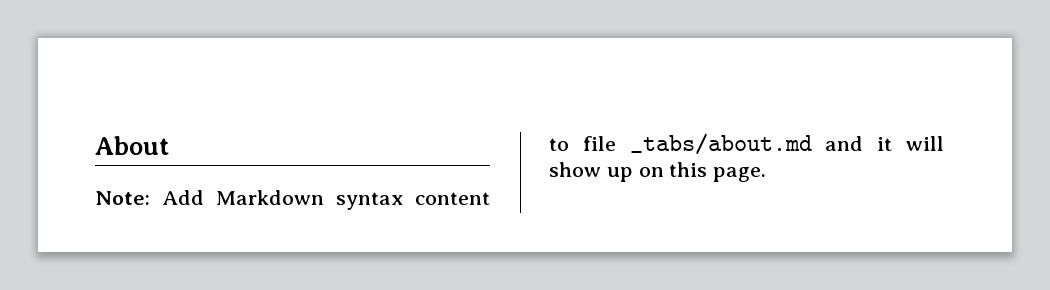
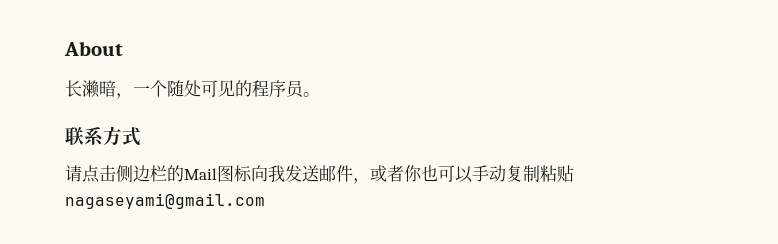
- Note: Add Markdown syntax content to file _tabs/about.md and it will show up on this page.
+ 长濑暗，一个随处可见的程序员。
+ 联系方式
+ 请点击侧边栏的Mail图标向我发送邮件，或者你也可以手动复制粘贴nagaseyami@gmail.com

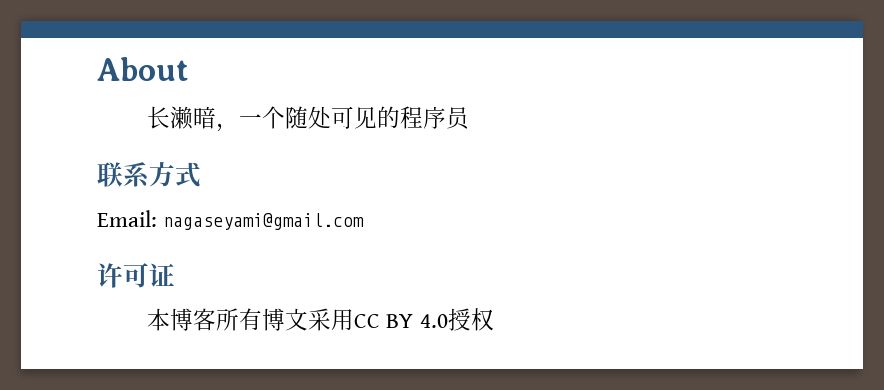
- 长濑暗，一个随处可见的程序员。
+ 长濑暗，一个随处可见的程序员
- 请点击侧边栏的Mail图标向我发送邮件，或者你也可以手动复制粘贴nagaseyami@gmail.com
+ Email: nagaseyami@gmail.com
+ 许可证
+ 本博客所有博文采用CC BY 4.0授权

